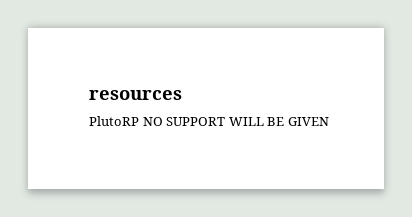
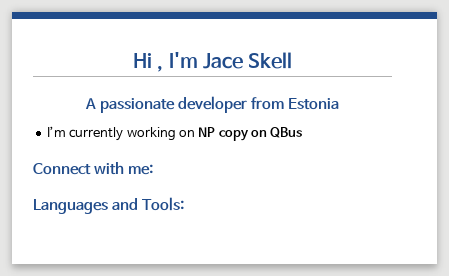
- resources
- PlutoRP NO SUPPORT WILL BE GIVEN
+ Hi , I'm Jace Skell
+ A passionate developer from Estonia
+ I’m currently working on NP copy on QBus
+ Connect with me:
+ Languages and Tools:

